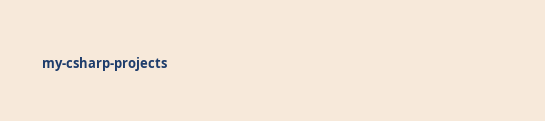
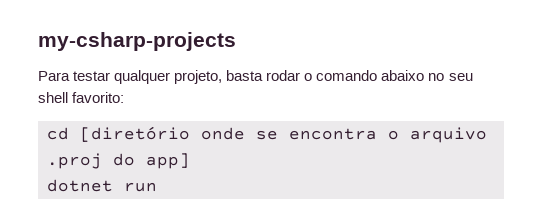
+ Para testar qualquer projeto, basta rodar o comando abaixo no seu shell favorito:
+ cd [diretório onde se encontra o arquivo .proj do app]
+ dotnet run

